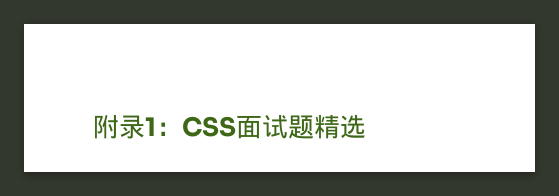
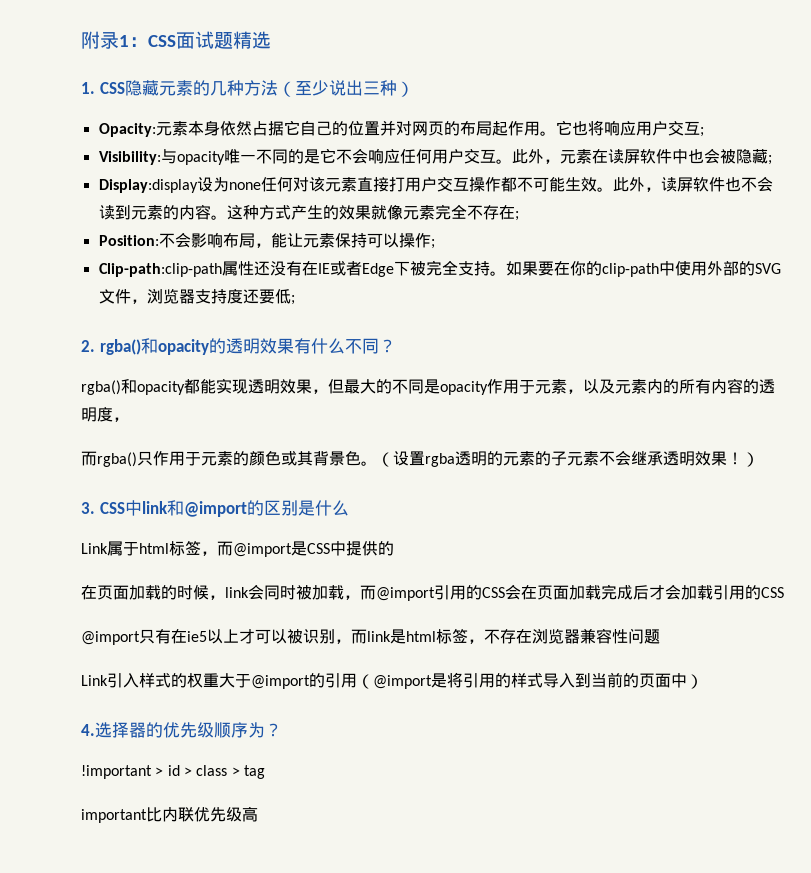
+ 1. CSS隐藏元素的几种方法（至少说出三种）
+ Opacity:元素本身依然占据它自己的位置并对网页的布局起作用。它也将响应用户交互;
+ Visibility:与opacity唯一不同的是它不会响应任何用户交互。此外，元素在读屏软件中也会被隐藏;
+ Display:display设为none任何对该元素直接打用户交互操作都不可能生效。此外，读屏软件也不会读到元素的内容。这种方式产生的效果就像元素完全不存在;
+ Position:不会影响布局，能让元素保持可以操作;
+ Clip-path:clip-path属性还没有在IE或者Edge下被完全支持。如果要在你的clip-path中使用外部的SVG文件，浏览器支持度还要低;
+ 2. rgba()和opacity的透明效果有什么不同？
+ rgba()和opacity都能实现透明效果，但最大的不同是opacity作用于元素，以及元素内的所有内容的透明度，
+ 而rgba()只作用于元素的颜色或其背景色。（设置rgba透明的元素的子元素不会继承透明效果！）
+ 3. CSS中link和@import的区别是什么
+ Link属于html标签，而@import是CSS中提供的
+ 在页面加载的时候，link会同时被加载，而@import引用的CSS会在页面加载完成后才会加载引用的CSS
+ @import只有在ie5以上才可以被识别，而link是html标签，不存在浏览器兼容性问题
+ Link引入样式的权重大于@import的引用（@import是将引用的样式导入到当前的页面中）
+ 4.选择器的优先级顺序为？
+ !important > id > class > tag
+ important比内联优先级高

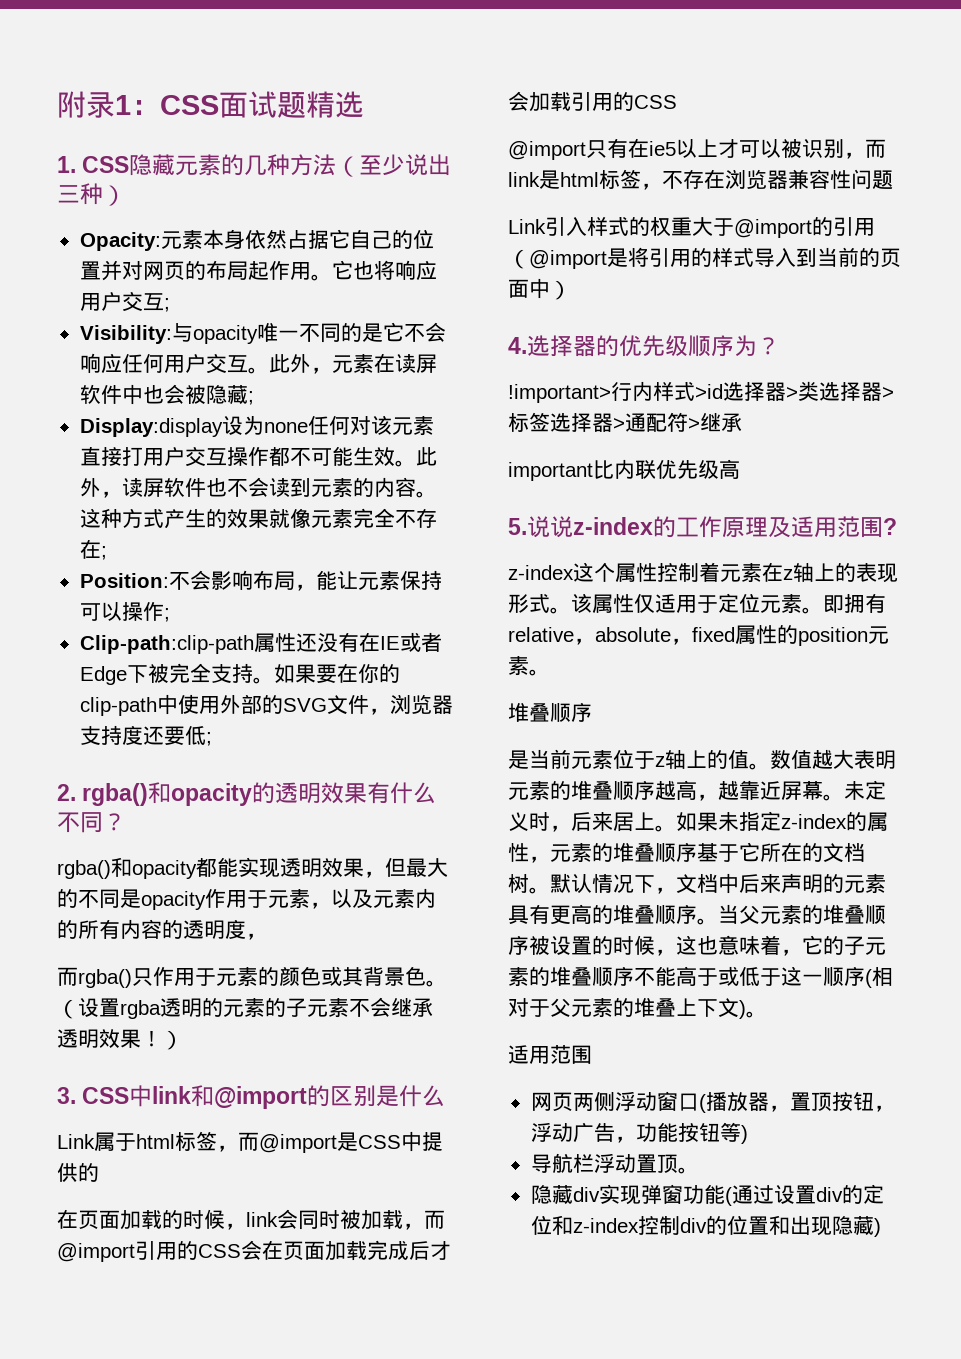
- !important > id > class > tag
+ !important>行内样式>id选择器>类选择器>标签选择器>通配符>继承
+ 5.说说z-index的工作原理及适用范围?
+ z-index这个属性控制着元素在z轴上的表现形式。该属性仅适用于定位元素。即拥有relative，absolute，fixed属性的position元素。
+ 堆叠顺序
+ 是当前元素位于z轴上的值。数值越大表明元素的堆叠顺序越高，越靠近屏幕。未定义时，后来居上。如果未指定z-index的属性，元素的堆叠顺序基于它所在的文档树。默认情况下，文档中后来声明的元素具有更高的堆叠顺序。当父元素的堆叠顺序被设置的时候，这也意味着，它的子元素的堆叠顺序不能高于或低于这一顺序(相对于父元素的堆叠上下文)。
+ 适用范围
+ 网页两侧浮动窗口(播放器，置顶按钮，浮动广告，功能按钮等)
+ 导航栏浮动置顶。
+ 隐藏div实现弹窗功能(通过设置div的定位和z-index控制div的位置和出现隐藏)

